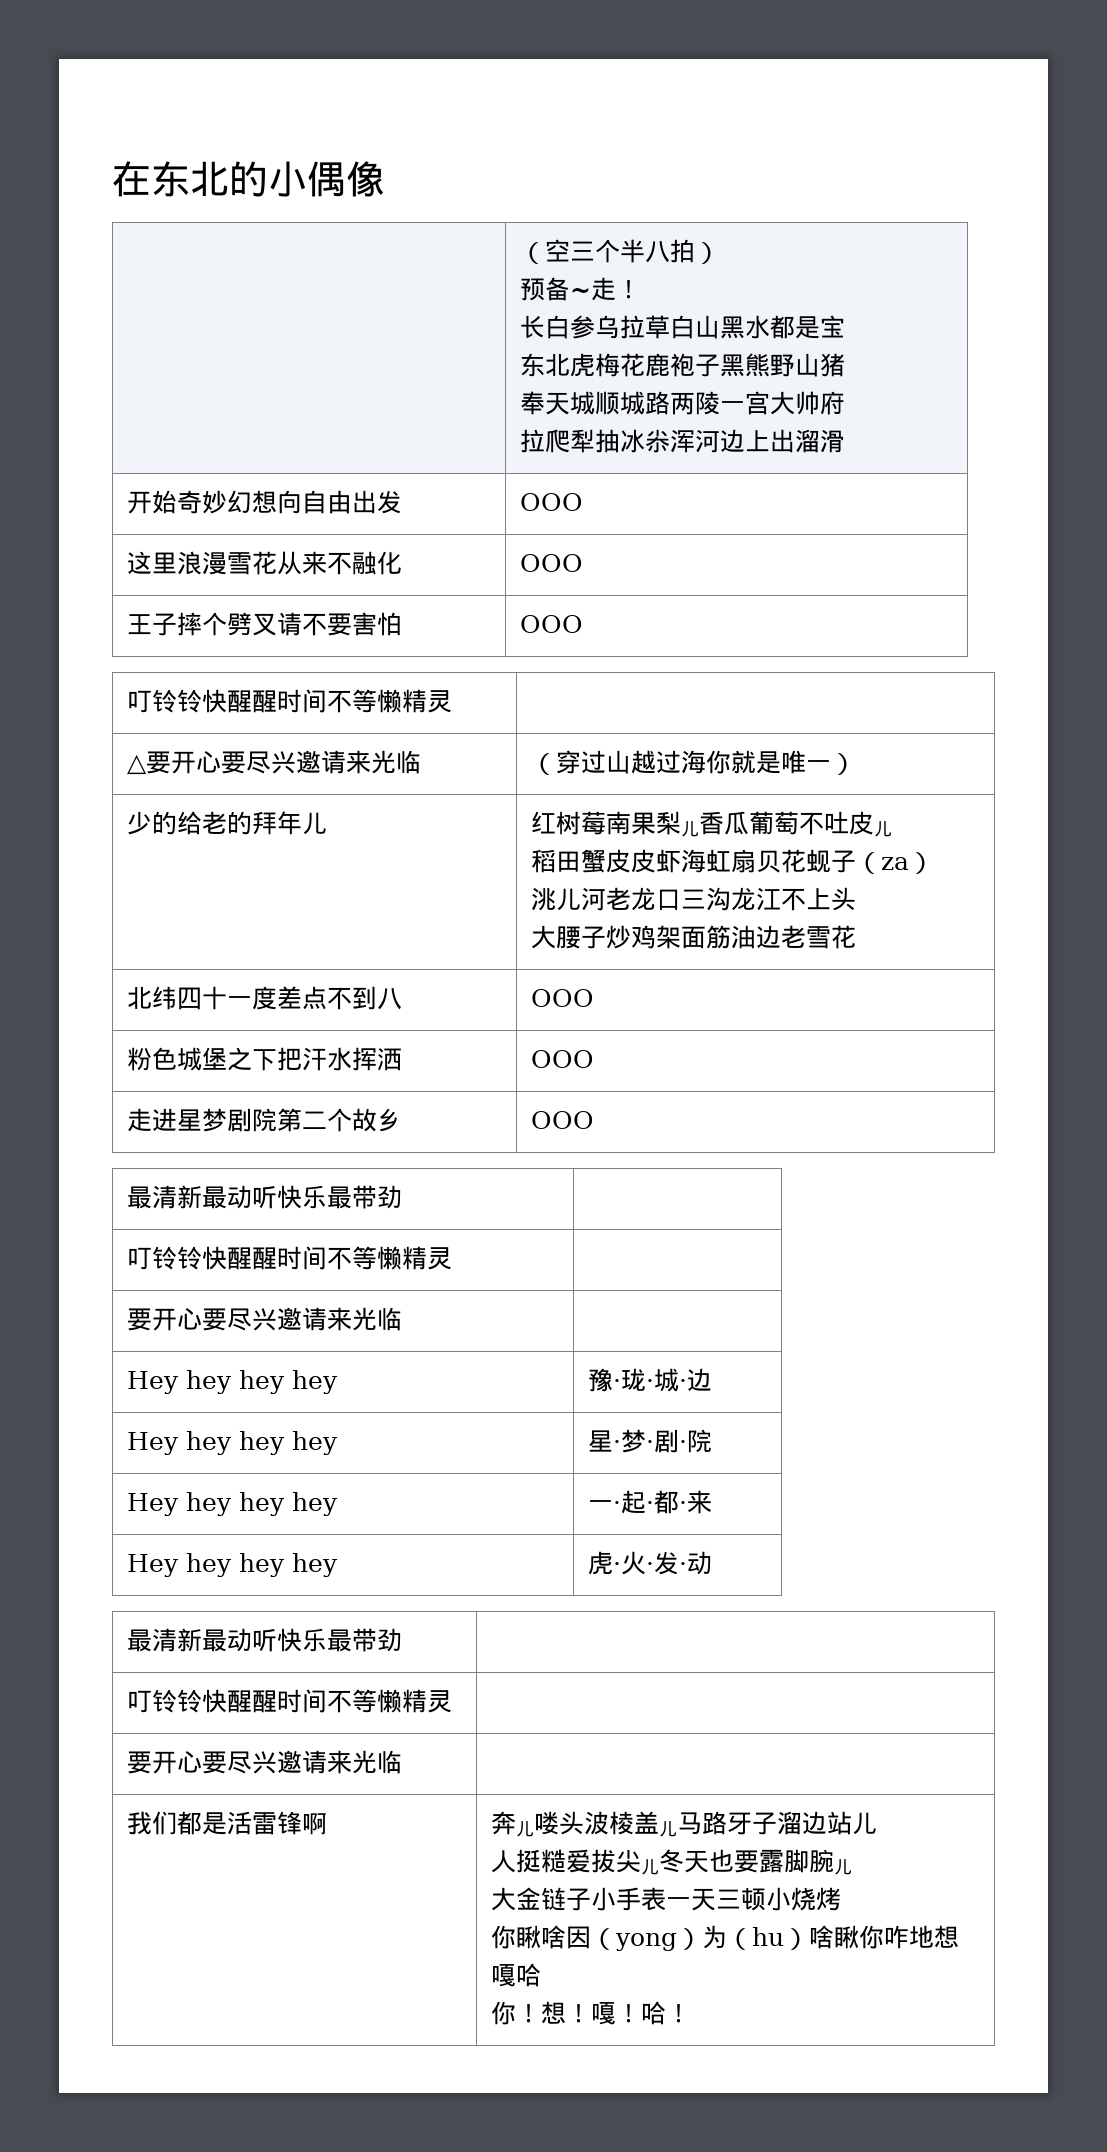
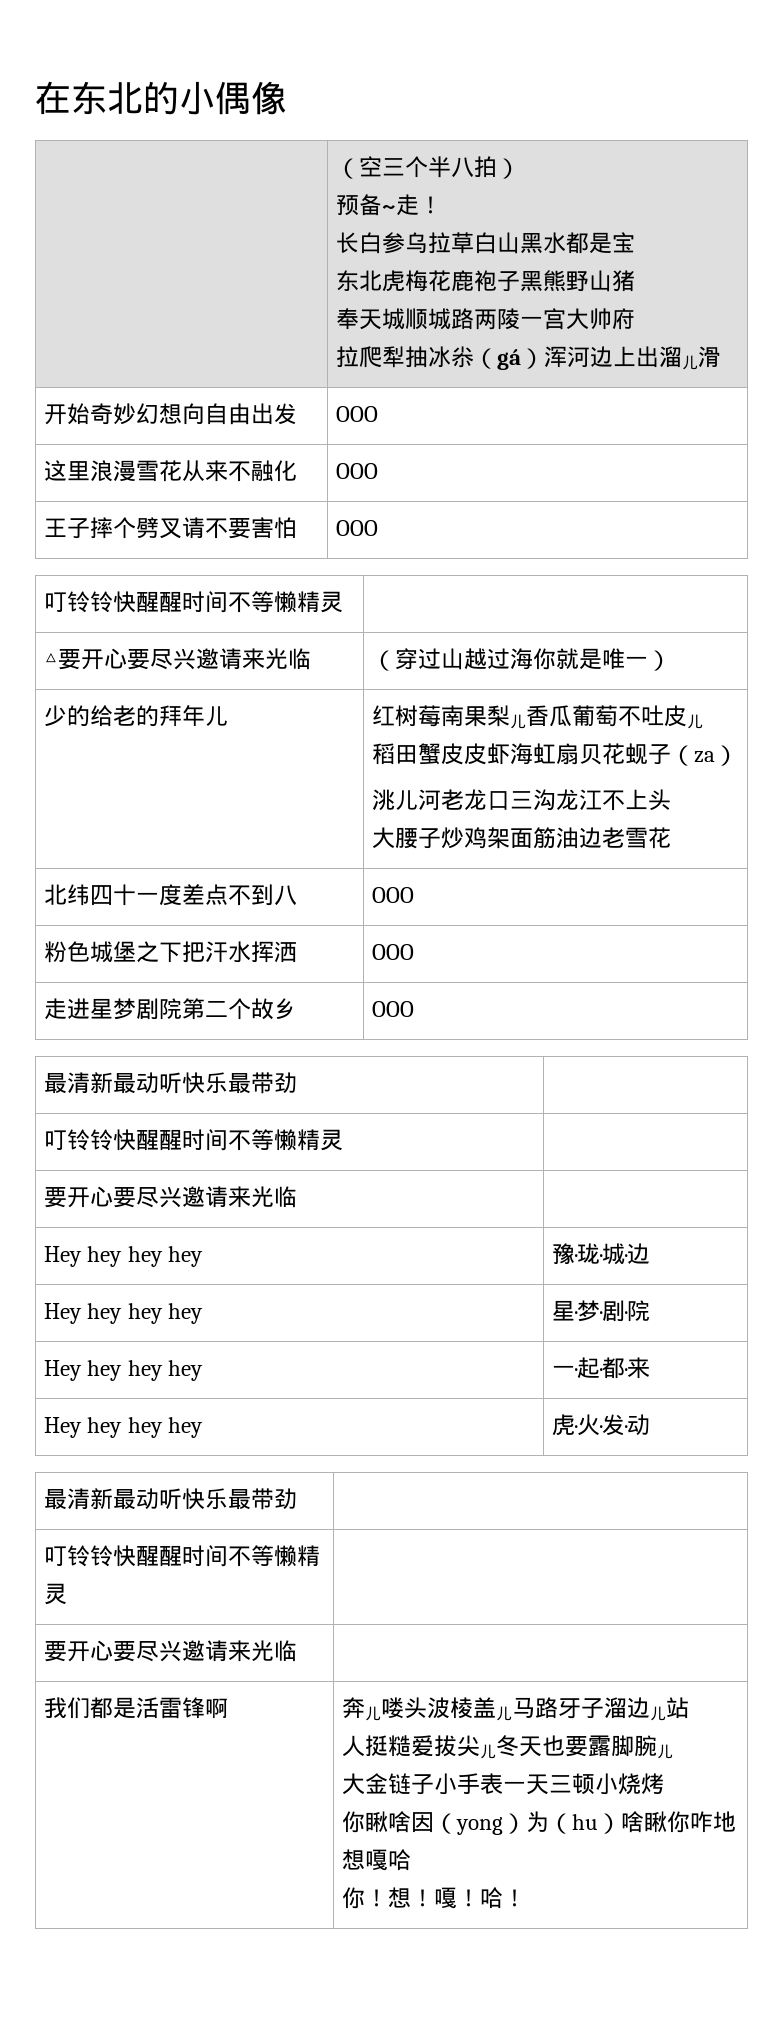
  | （空三个半八拍）
  预备~走！
  长白参乌拉草白山黑水都是宝
  东北虎梅花鹿袍子黑熊野山猪
  奉天城顺城路两陵一宫大帅府
- 拉爬犁抽冰尜浑河边上出溜滑
+ 拉爬犁抽冰尜（gá）浑河边上出溜儿滑
- 奔儿喽头波棱盖儿马路牙子溜边站儿
+ 奔儿喽头波棱盖儿马路牙子溜边儿站

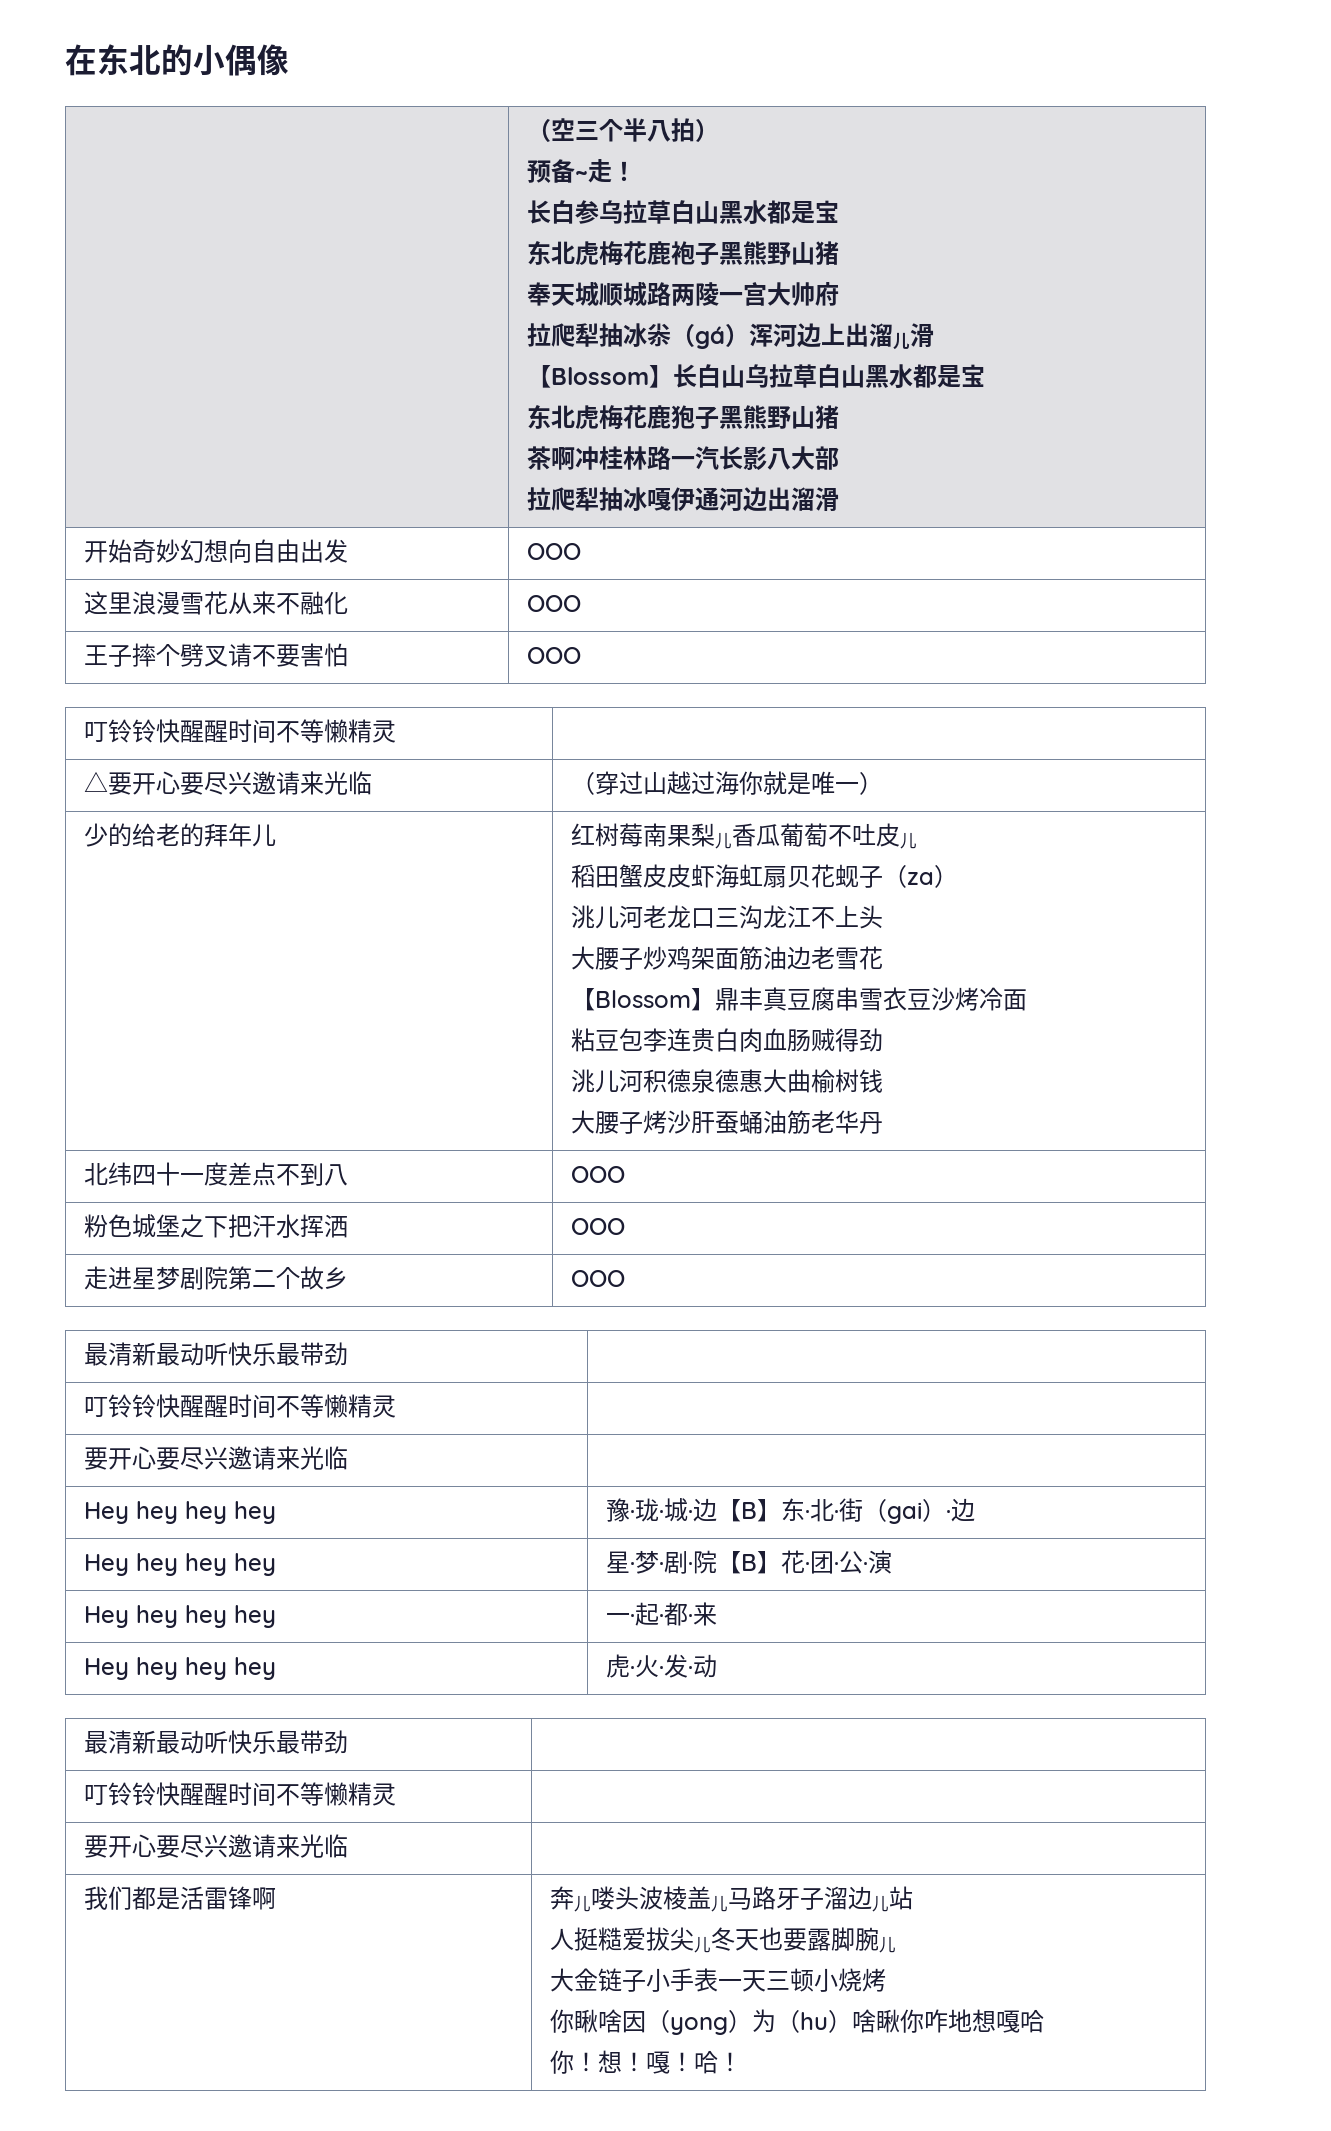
+ 【Blossom】长白山乌拉草白山黑水都是宝
+ 东北虎梅花鹿狍子黑熊野山猪
+ 茶啊冲桂林路一汽长影八大部
+ 拉爬犁抽冰嘎伊通河边出溜滑
+ 【Blossom】鼎丰真豆腐串雪衣豆沙烤冷面
+ 粘豆包李连贵白肉血肠贼得劲
+ 洮儿河积德泉德惠大曲榆树钱
+ 大腰子烤沙肝蚕蛹油筋老华丹
- Hey hey hey hey | 豫·珑·城·边
+ Hey hey hey hey | 豫·珑·城·边【B】东·北·街（gai）·边
- Hey hey hey hey | 星·梦·剧·院
+ Hey hey hey hey | 星·梦·剧·院【B】花·团·公·演

